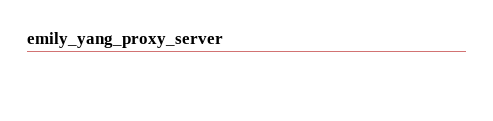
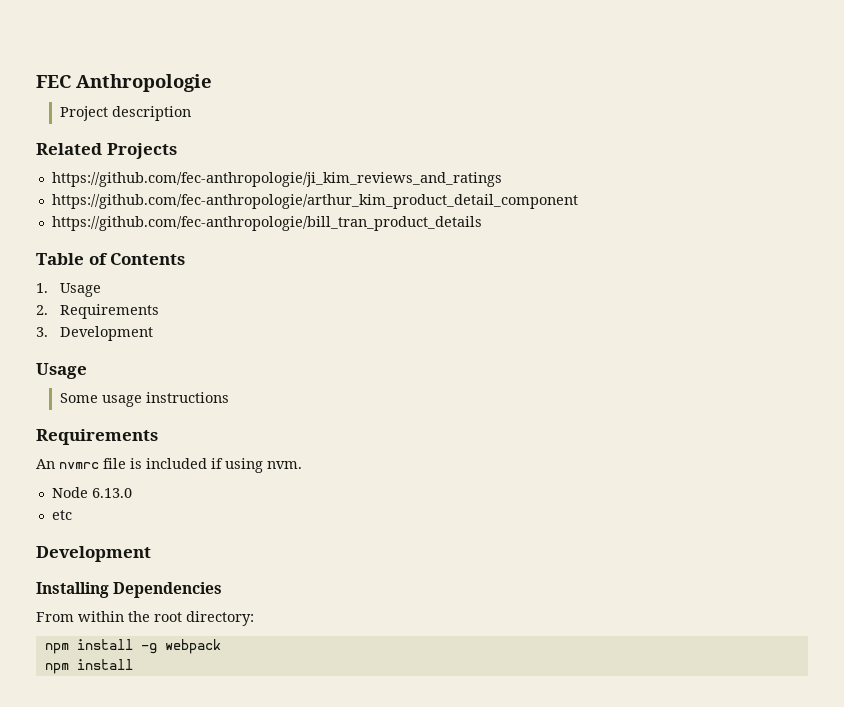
- emily_yang_proxy_server
+ FEC Anthropologie
+ Project description
+ Related Projects
+ https://github.com/fec-anthropologie/ji_kim_reviews_and_ratings
+ https://github.com/fec-anthropologie/arthur_kim_product_detail_component
+ https://github.com/fec-anthropologie/bill_tran_product_details
+ Table of Contents
+ 1. Usage
+ 2. Requirements
+ 3. Development
+ Usage
+ Some usage instructions
+ Requirements
+ An nvmrc file is included if using nvm.
+ Node 6.13.0
+ etc
+ Development
+ Installing Dependencies
+ From within the root directory:
+ npm install -g webpack
+ npm install

